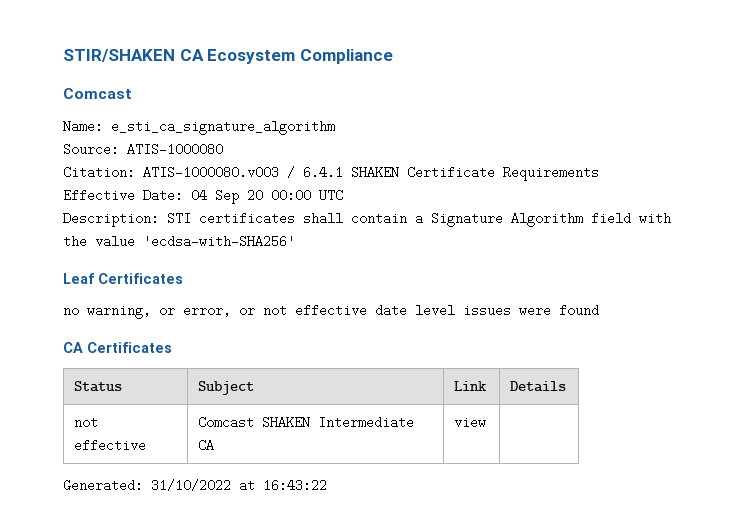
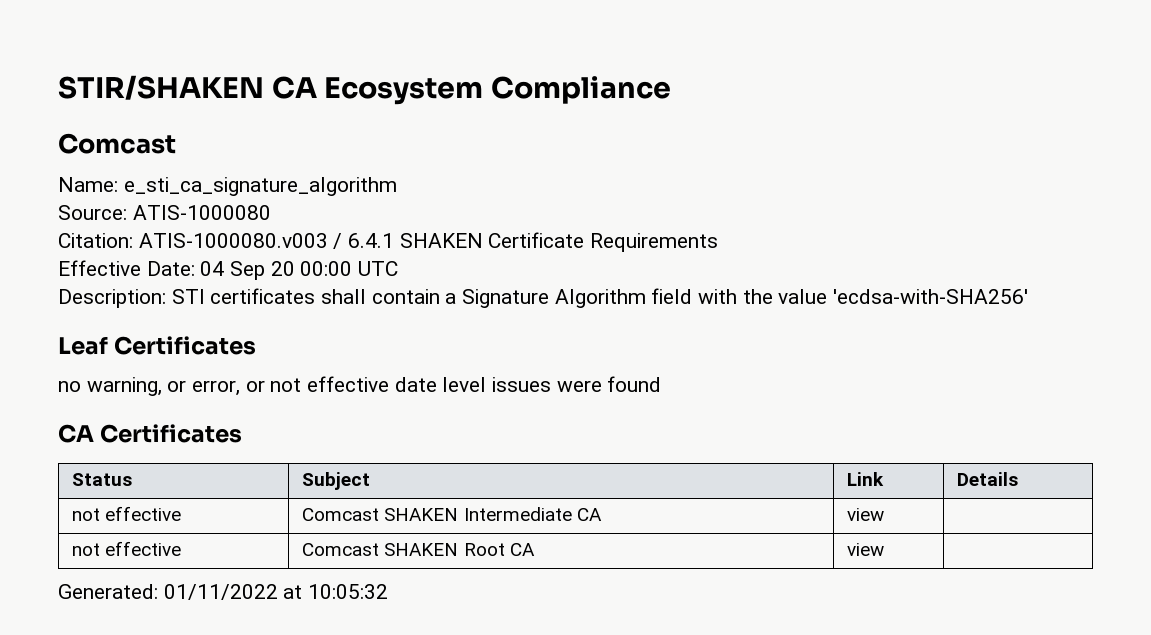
- Generated: 31/10/2022 at 16:43:22
+ not effective | Comcast SHAKEN Root CA | view |
+ Generated: 01/11/2022 at 10:05:32

